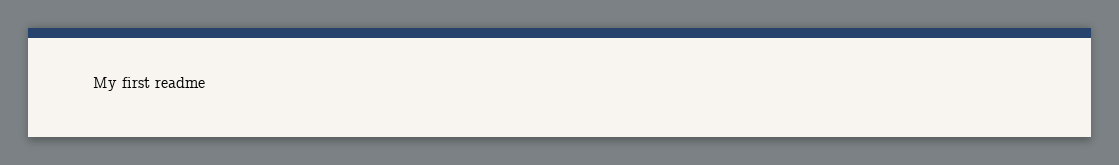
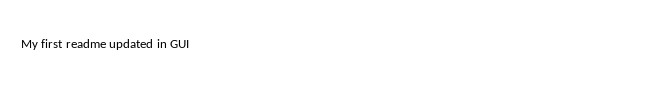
- My first readme
+ My first readme updated in GUI

